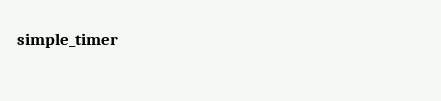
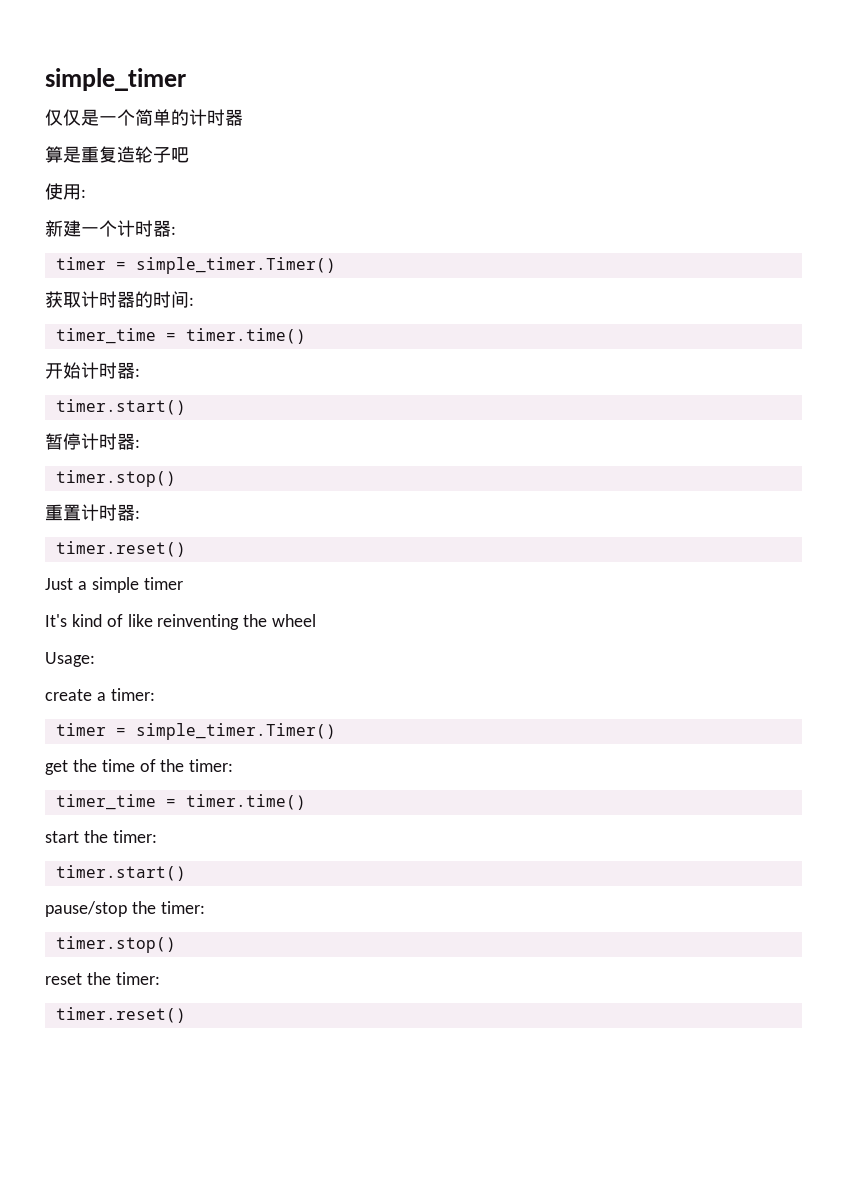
+ 仅仅是一个简单的计时器
+ 算是重复造轮子吧
+ 使用:
+ 新建一个计时器:
+ timer = simple_timer.Timer()
+ 获取计时器的时间:
+ timer_time = timer.time()
+ 开始计时器:
+ timer.start()
+ 暂停计时器:
+ timer.stop()
+ 重置计时器:
+ timer.reset()
+ Just a simple timer
+ It's kind of like reinventing the wheel
+ Usage:
+ create a timer:
+ timer = simple_timer.Timer()
+ get the time of the timer:
+ timer_time = timer.time()
+ start the timer:
+ timer.start()
+ pause/stop the timer:
+ timer.stop()
+ reset the timer:
+ timer.reset()

